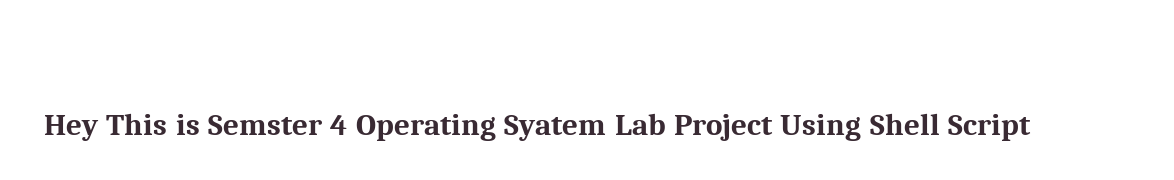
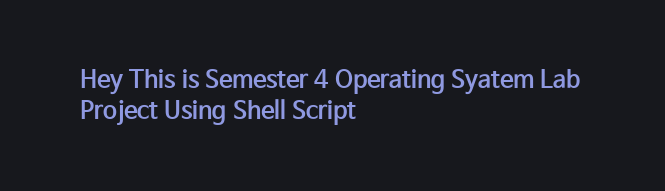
- Hey This is Semster 4 Operating Syatem Lab Project Using Shell Script
+ Hey This is Semester 4 Operating Syatem Lab Project Using Shell Script

